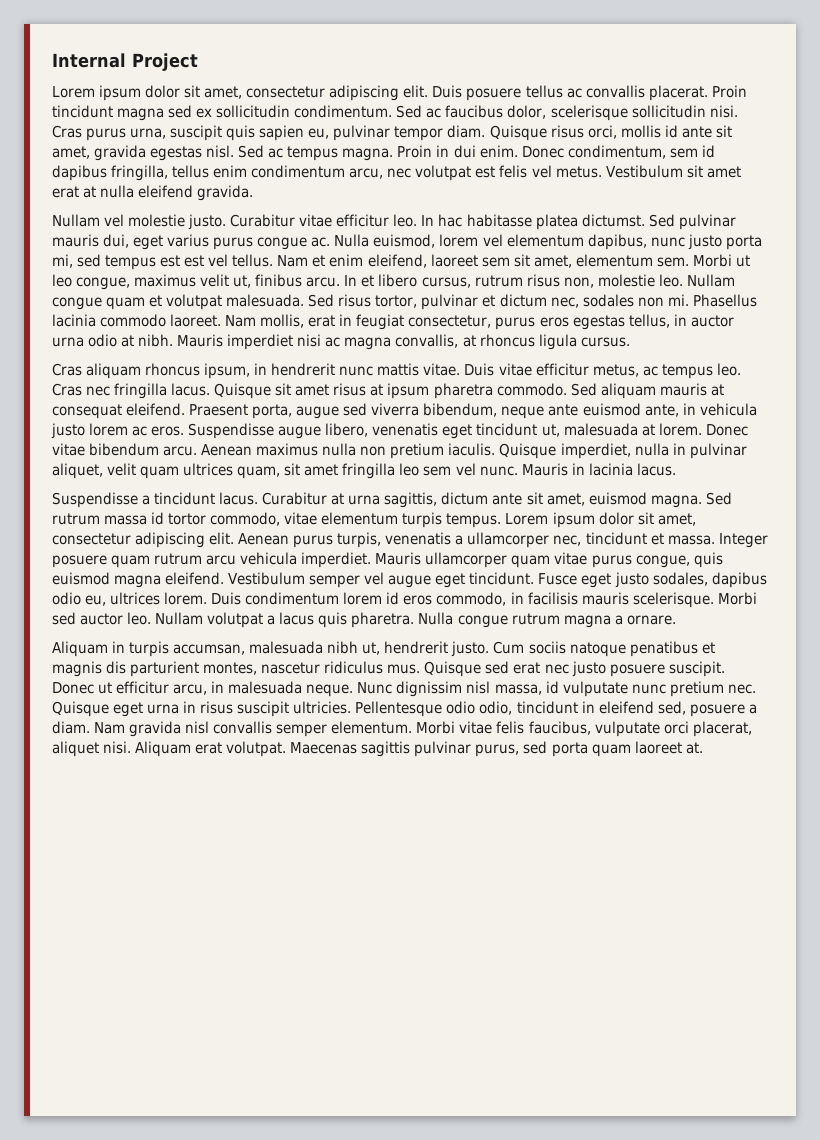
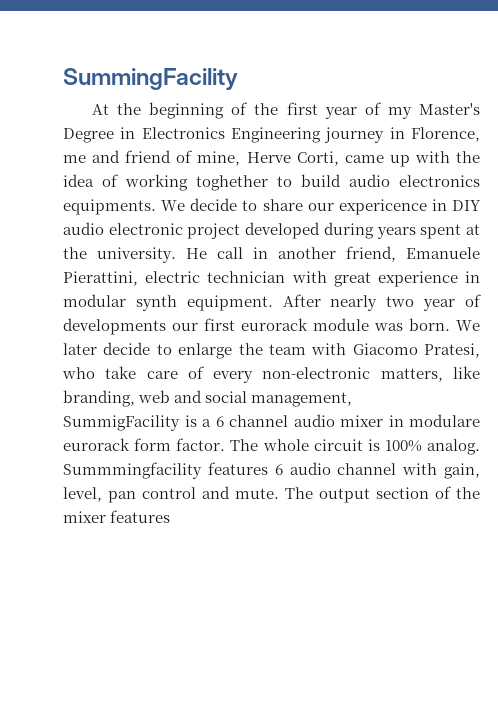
- Internal Project
- Lorem ipsum dolor sit amet, consectetur adipiscing elit. Duis posuere tellus ac convallis placerat. Proin tincidunt magna sed ex sollicitudin condimentum. Sed ac faucibus dolor, scelerisque sollicitudin nisi. Cras purus urna, suscipit quis sapien eu, pulvinar tempor diam. Quisque risus orci, mollis id ante sit amet, gravida egestas nisl. Sed ac tempus magna. Proin in dui enim. Donec condimentum, sem id dapibus fringilla, tellus enim condimentum arcu, nec volutpat est felis vel metus. Vestibulum sit amet erat at nulla eleifend gravida.
- Nullam vel molestie justo. Curabitur vitae efficitur leo. In hac habitasse platea dictumst. Sed pulvinar mauris dui, eget varius purus congue ac. Nulla euismod, lorem vel elementum dapibus, nunc justo porta mi, sed tempus est est vel tellus. Nam et enim eleifend, laoreet sem sit amet, elementum sem. Morbi ut leo congue, maximus velit ut, finibus arcu. In et libero cursus, rutrum risus non, molestie leo. Nullam congue quam et volutpat malesuada. Sed risus tortor, pulvinar et dictum nec, sodales non mi. Phasellus lacinia commodo laoreet. Nam mollis, erat in feugiat consectetur, purus eros egestas tellus, in auctor urna odio at nibh. Mauris imperdiet nisi ac magna convallis, at rhoncus ligula cursus.
- Cras aliquam rhoncus ipsum, in hendrerit nunc mattis vitae. Duis vitae efficitur metus, ac tempus leo. Cras nec fringilla lacus. Quisque sit amet risus at ipsum pharetra commodo. Sed aliquam mauris at consequat eleifend. Praesent porta, augue sed viverra bibendum, neque ante euismod ante, in vehicula justo lorem ac eros. Suspendisse augue libero, venenatis eget tincidunt ut, malesuada at lorem. Donec vitae bibendum arcu. Aenean maximus nulla non pretium iaculis. Quisque imperdiet, nulla in pulvinar aliquet, velit quam ultrices quam, sit amet fringilla leo sem vel nunc. Mauris in lacinia lacus.
- Suspendisse a tincidunt lacus. Curabitur at urna sagittis, dictum ante sit amet, euismod magna. Sed rutrum massa id tortor commodo, vitae elementum turpis tempus. Lorem ipsum dolor sit amet, consectetur adipiscing elit. Aenean purus turpis, venenatis a ullamcorper nec, tincidunt et massa. Integer posuere quam rutrum arcu vehicula imperdiet. Mauris ullamcorper quam vitae purus congue, quis euismod magna eleifend. Vestibulum semper vel augue eget tincidunt. Fusce eget justo sodales, dapibus odio eu, ultrices lorem. Duis condimentum lorem id eros commodo, in facilisis mauris scelerisque. Morbi sed auctor leo. Nullam volutpat a lacus quis pharetra. Nulla congue rutrum magna a ornare.
- Aliquam in turpis accumsan, malesuada nibh ut, hendrerit justo. Cum sociis natoque penatibus et magnis dis parturient montes, nascetur ridiculus mus. Quisque sed erat nec justo posuere suscipit. Donec ut efficitur arcu, in malesuada neque. Nunc dignissim nisl massa, id vulputate nunc pretium nec. Quisque eget urna in risus suscipit ultricies. Pellentesque odio odio, tincidunt in eleifend sed, posuere a diam. Nam gravida nisl convallis semper elementum. Morbi vitae felis faucibus, vulputate orci placerat, aliquet nisi. Aliquam erat volutpat. Maecenas sagittis pulvinar purus, sed porta quam laoreet at.
+ SummingFacility
+ At the beginning of the first year of my Master's Degree in Electronics Engineering journey in Florence, me and friend of mine, Herve Corti, came up with the idea of working toghether to build audio electronics equipments. We decide to share our expericence in DIY audio electronic project developed during years spent at the university. He call in another friend, Emanuele Pierattini, electric technician with great experience in modular synth equipment. After nearly two year of developments our first eurorack module was born. We later decide to enlarge the team with Giacomo Pratesi, who take care of every non-electronic matters, like branding, web and social management,
+ SummigFacility is a 6 channel audio mixer in modulare eurorack form factor. The whole circuit is 100% analog. Summmingfacility features 6 audio channel with gain, level, pan control and mute. The output section of the mixer features

